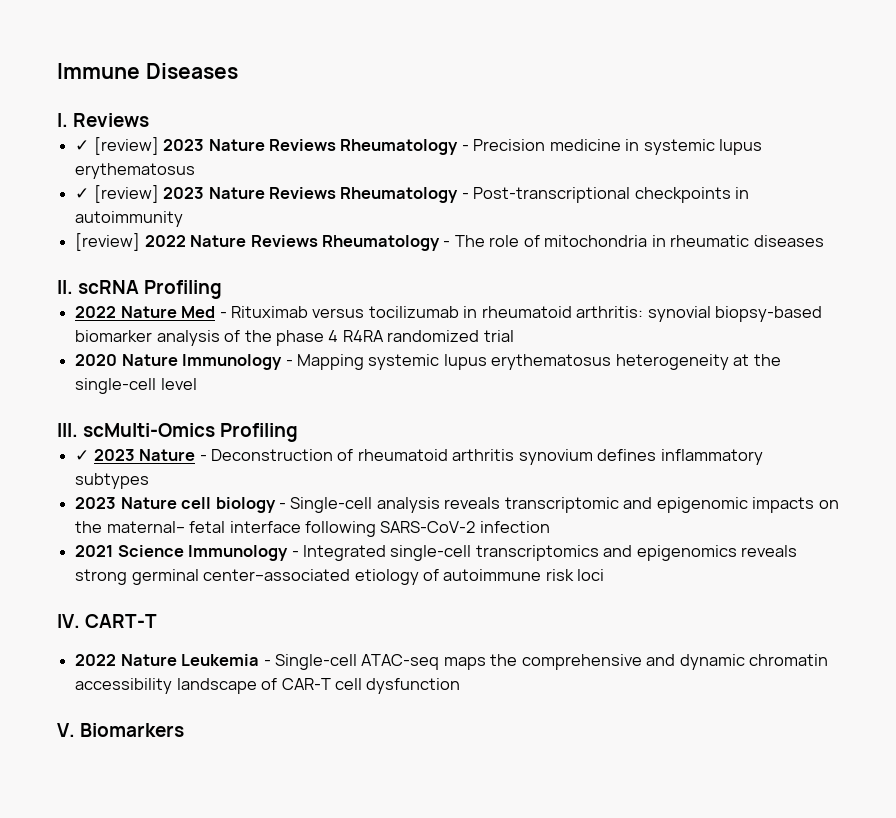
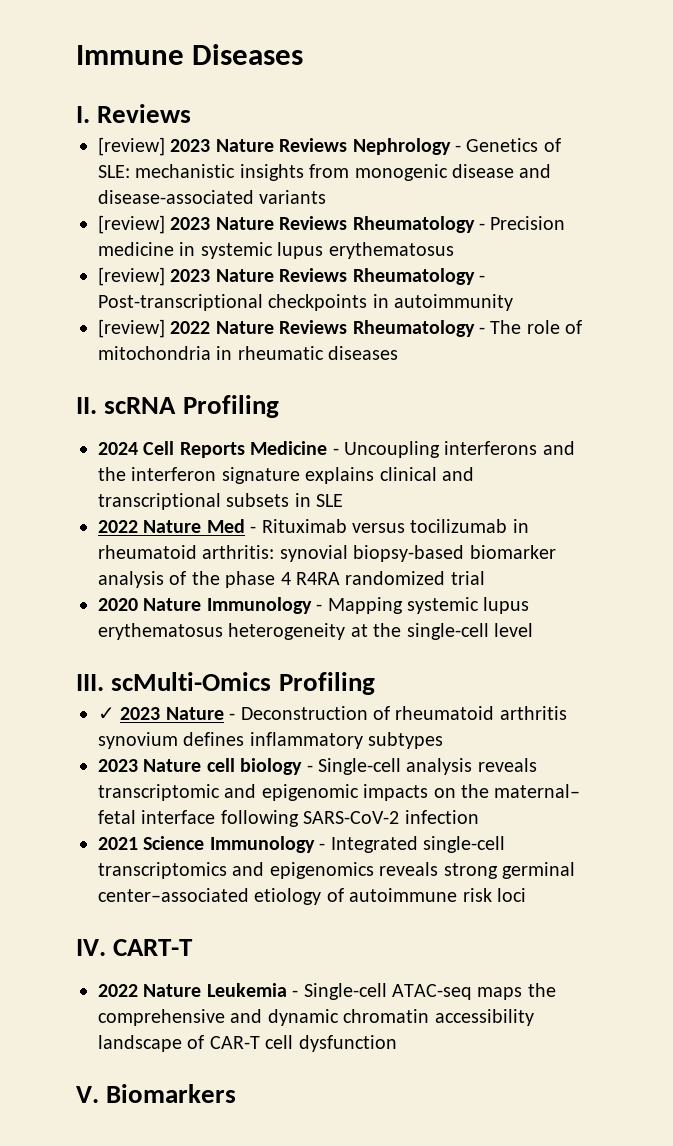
- ✓ [review] 2023 Nature Reviews Rheumatology - Precision medicine in systemic lupus erythematosus
+ [review] 2023 Nature Reviews Nephrology - Genetics of SLE: mechanistic insights from monogenic disease and disease-associated variants
+ [review] 2023 Nature Reviews Rheumatology - Precision medicine in systemic lupus erythematosus
- ✓ [review] 2023 Nature Reviews Rheumatology - Post-transcriptional checkpoints in autoimmunity
+ [review] 2023 Nature Reviews Rheumatology - Post-transcriptional checkpoints in autoimmunity
+ 2024 Cell Reports Medicine - Uncoupling interferons and the interferon signature explains clinical and transcriptional subsets in SLE

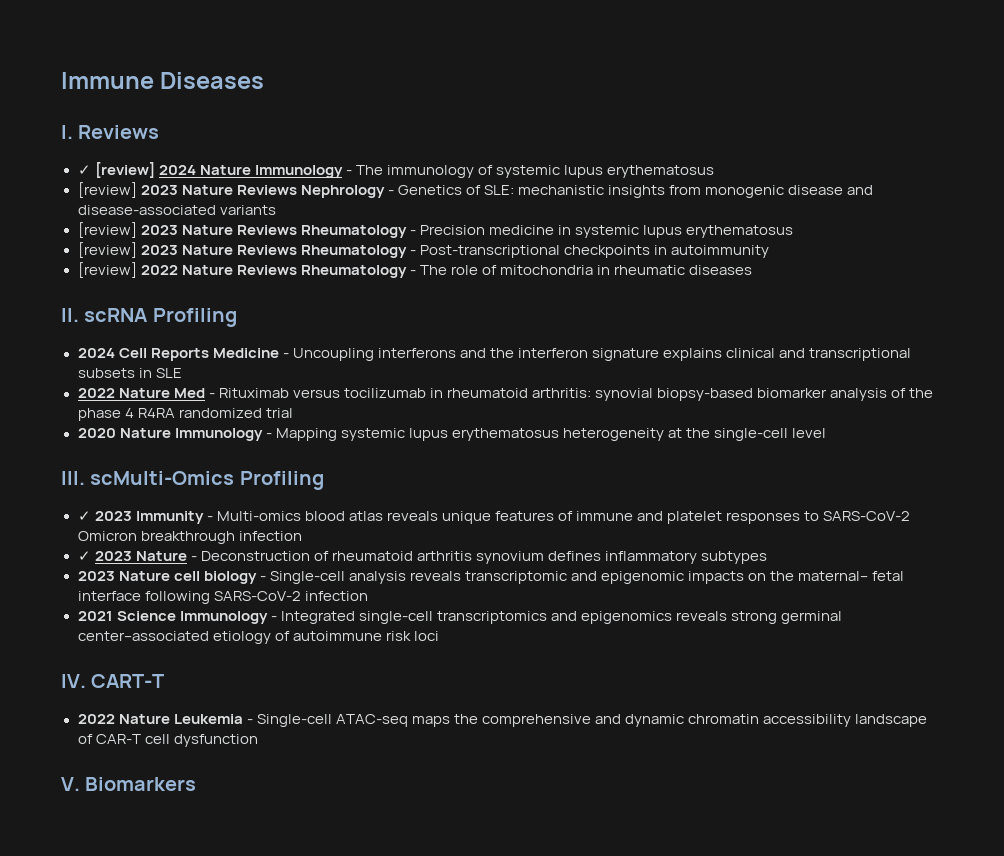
+ ✓ [review] 2024 Nature Immunology - The immunology of systemic lupus erythematosus
+ ✓ 2023 Immunity - Multi-omics blood atlas reveals unique features of immune and platelet responses to SARS-CoV-2 Omicron breakthrough infection

